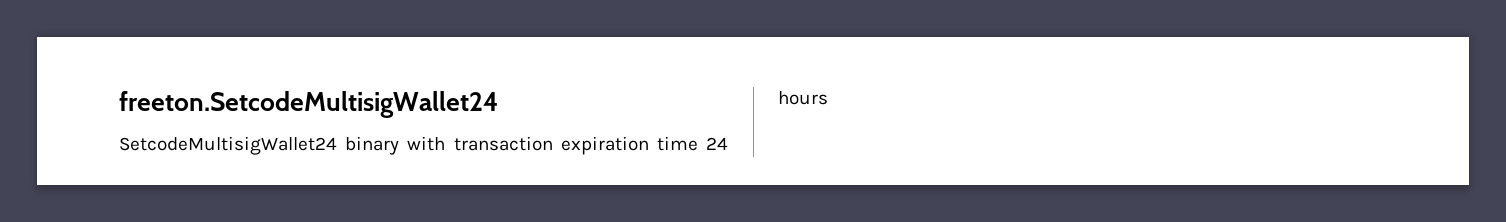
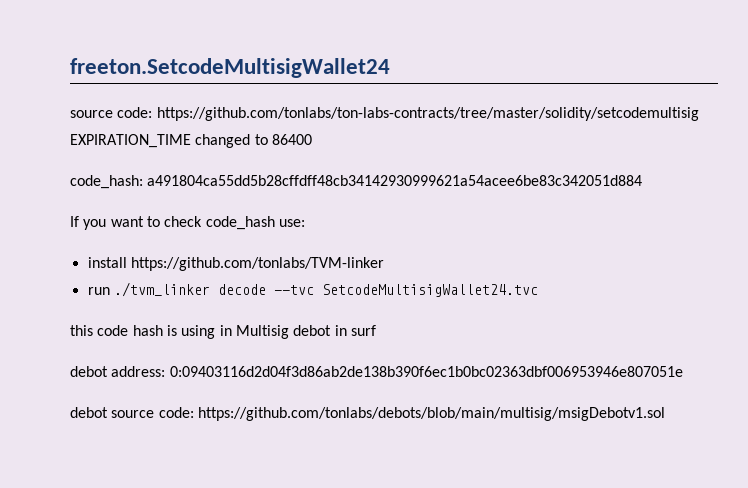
- SetcodeMultisigWallet24 binary with transaction expiration time 24 hours
+ source code: https://github.com/tonlabs/ton-labs-contracts/tree/master/solidity/setcodemultisig EXPIRATION_TIME changed to 86400
+ code_hash: a491804ca55dd5b28cffdff48cb34142930999621a54acee6be83c342051d884
+ If you want to check code_hash use:
+ install https://github.com/tonlabs/TVM-linker
+ run ./tvm_linker decode --tvc SetcodeMultisigWallet24.tvc
+ this code hash is using in Multisig debot in surf
+ debot address: 0:09403116d2d04f3d86ab2de138b390f6ec1b0bc02363dbf006953946e807051e
+ debot source code: https://github.com/tonlabs/debots/blob/main/multisig/msigDebotv1.sol

